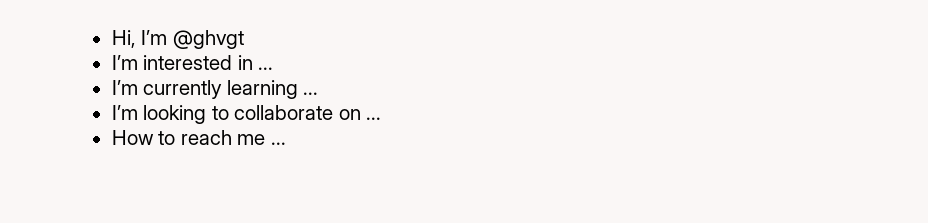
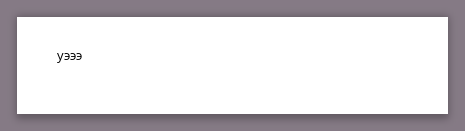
- Hi, I’m @ghvgt
- I’m interested in ...
- I’m currently learning ...
- I’m looking to collaborate on ...
- How to reach me ...
+ уэээ

